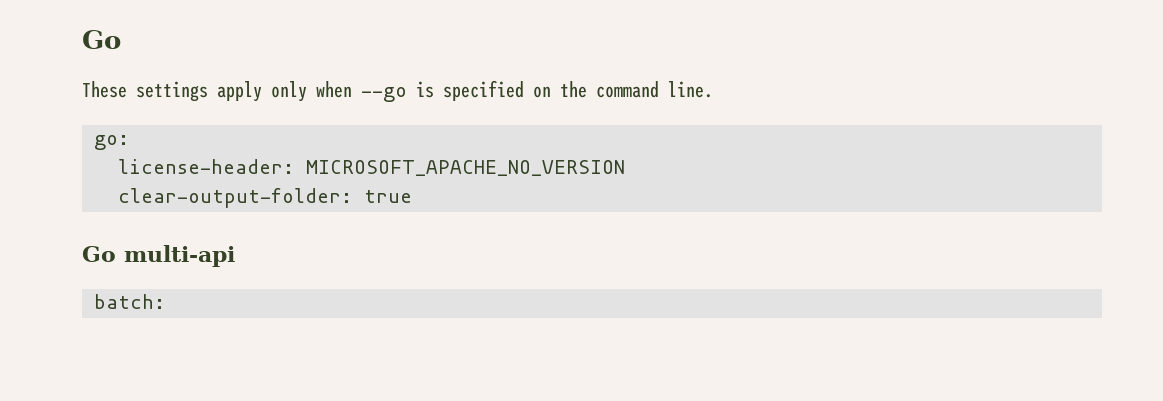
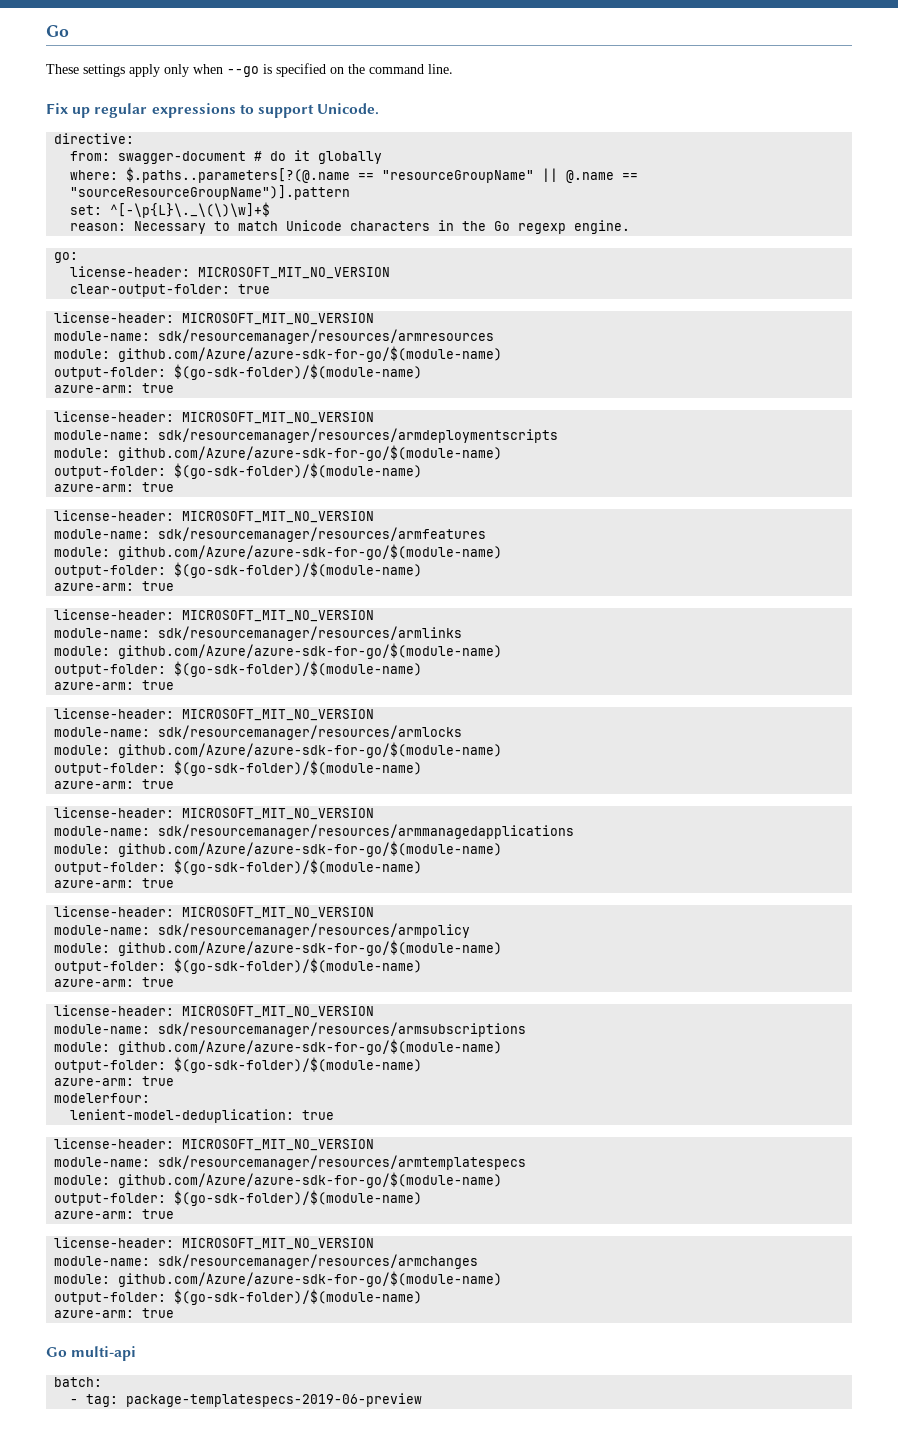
+ Fix up regular expressions to support Unicode.
+ directive:
+ from: swagger-document # do it globally
+ where: $.paths..parameters[?(@.name == "resourceGroupName" || @.name == "sourceResourceGroupName")].pattern
+ set: ^[-\p{L}\._\(\)\w]+$
+ reason: Necessary to match Unicode characters in the Go regexp engine.
  go:
- license-header: MICROSOFT_APACHE_NO_VERSION
+ license-header: MICROSOFT_MIT_NO_VERSION
  clear-output-folder: true
+ license-header: MICROSOFT_MIT_NO_VERSION
+ module-name: sdk/resourcemanager/resources/armresources
+ module: github.com/Azure/azure-sdk-for-go/$(module-name)
+ output-folder: $(go-sdk-folder)/$(module-name)
+ azure-arm: true
+ license-header: MICROSOFT_MIT_NO_VERSION
+ module-name: sdk/resourcemanager/resources/armdeploymentscripts
+ module: github.com/Azure/azure-sdk-for-go/$(module-name)
+ output-folder: $(go-sdk-folder)/$(module-name)
+ azure-arm: true
+ license-header: MICROSOFT_MIT_NO_VERSION
+ module-name: sdk/resourcemanager/resources/armfeatures
+ module: github.com/Azure/azure-sdk-for-go/$(module-name)
+ output-folder: $(go-sdk-folder)/$(module-name)
+ azure-arm: true
+ license-header: MICROSOFT_MIT_NO_VERSION
+ module-name: sdk/resourcemanager/resources/armlinks
+ module: github.com/Azure/azure-sdk-for-go/$(module-name)
+ output-folder: $(go-sdk-folder)/$(module-name)
+ azure-arm: true
+ license-header: MICROSOFT_MIT_NO_VERSION
+ module-name: sdk/resourcemanager/resources/armlocks
+ module: github.com/Azure/azure-sdk-for-go/$(module-name)
+ output-folder: $(go-sdk-folder)/$(module-name)
+ azure-arm: true
+ license-header: MICROSOFT_MIT_NO_VERSION
+ module-name: sdk/resourcemanager/resources/armmanagedapplications
+ module: github.com/Azure/azure-sdk-for-go/$(module-name)
+ output-folder: $(go-sdk-folder)/$(module-name)
+ azure-arm: true
+ license-header: MICROSOFT_MIT_NO_VERSION
+ module-name: sdk/resourcemanager/resources/armpolicy
+ module: github.com/Azure/azure-sdk-for-go/$(module-name)
+ output-folder: $(go-sdk-folder)/$(module-name)
+ azure-arm: true
+ license-header: MICROSOFT_MIT_NO_VERSION
+ module-name: sdk/resourcemanager/resources/armsubscriptions
+ module: github.com/Azure/azure-sdk-for-go/$(module-name)
+ output-folder: $(go-sdk-folder)/$(module-name)
+ azure-arm: true
+ modelerfour:
+ lenient-model-deduplication: true
+ license-header: MICROSOFT_MIT_NO_VERSION
+ module-name: sdk/resourcemanager/resources/armtemplatespecs
+ module: github.com/Azure/azure-sdk-for-go/$(module-name)
+ output-folder: $(go-sdk-folder)/$(module-name)
+ azure-arm: true
+ license-header: MICROSOFT_MIT_NO_VERSION
+ module-name: sdk/resourcemanager/resources/armchanges
+ module: github.com/Azure/azure-sdk-for-go/$(module-name)
+ output-folder: $(go-sdk-folder)/$(module-name)
+ azure-arm: true
+ - tag: package-templatespecs-2019-06-preview

